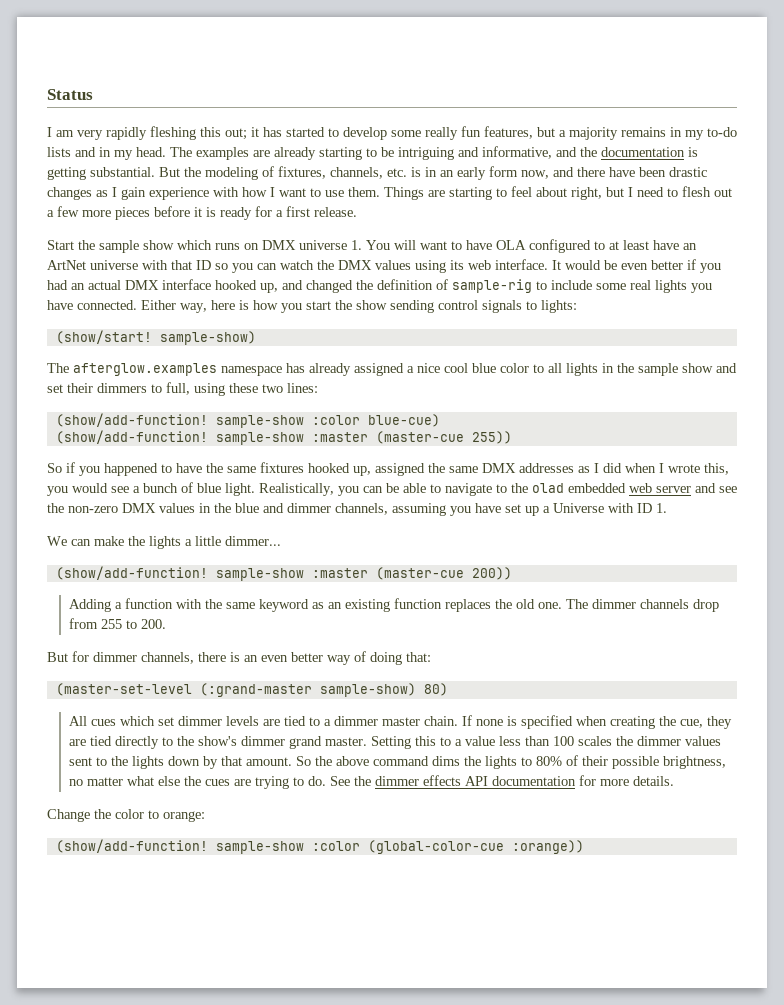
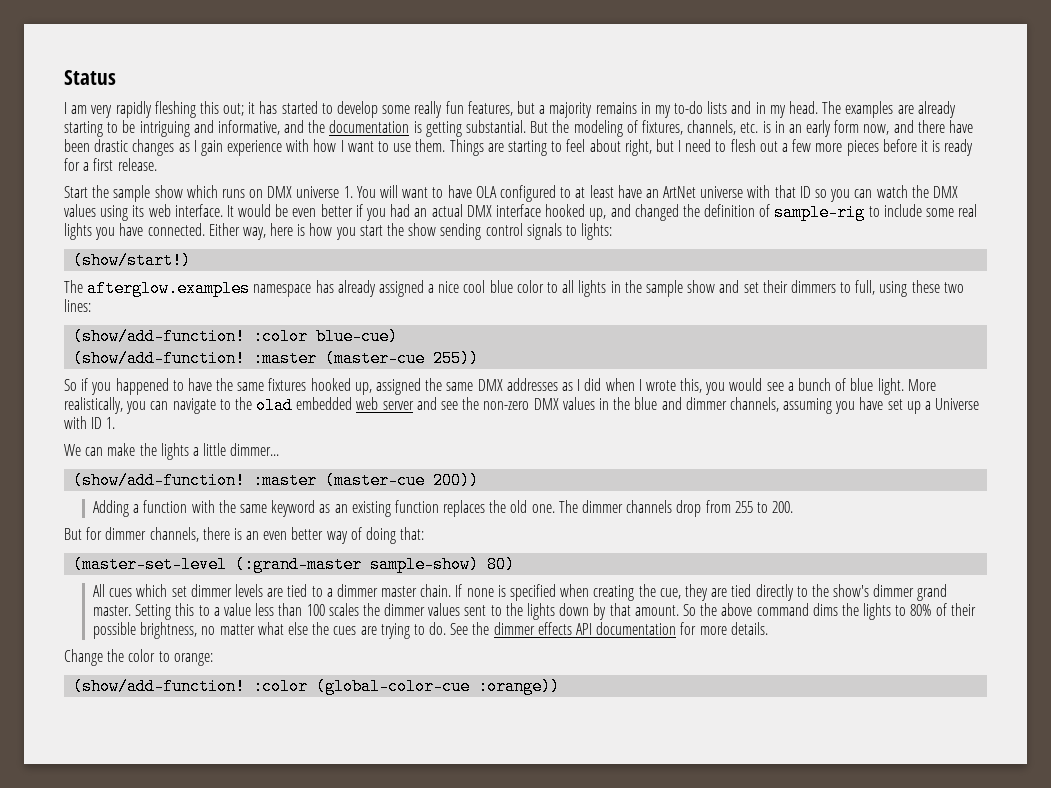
- (show/start! sample-show)
+ (show/start!)
- (show/add-function! sample-show :color blue-cue)
+ (show/add-function! :color blue-cue)
- (show/add-function! sample-show :master (master-cue 255))
+ (show/add-function! :master (master-cue 255))
- Realistically, you can be able to navigate to the olad embedded web server and see the non-zero DMX values in the blue and dimmer channels, assuming you have set up a Universe with ID 1.
+ More realistically, you can navigate to the olad embedded web server and see the non-zero DMX values in the blue and dimmer channels, assuming you have set up a Universe with ID 1.
- (show/add-function! sample-show :master (master-cue 200))
+ (show/add-function! :master (master-cue 200))
- (show/add-function! sample-show :color (global-color-cue :orange))
+ (show/add-function! :color (global-color-cue :orange))

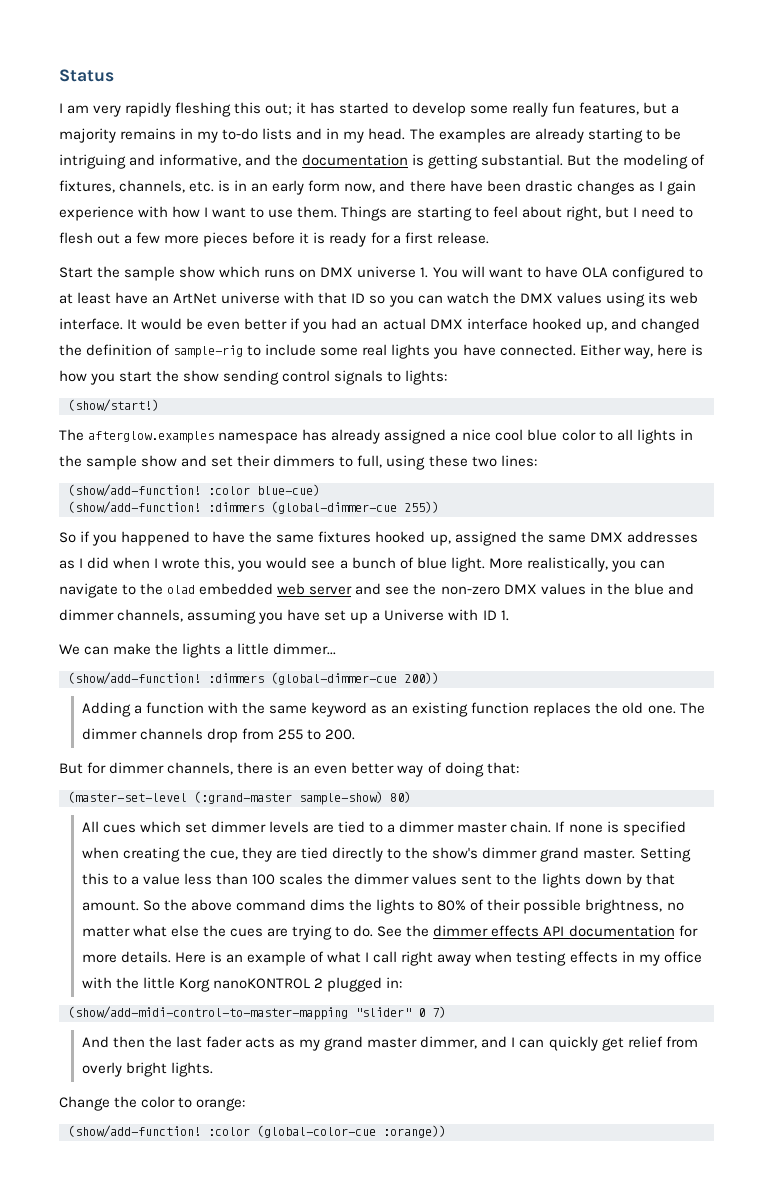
- (show/add-function! :master (master-cue 255))
+ (show/add-function! :dimmers (global-dimmer-cue 255))
- (show/add-function! :master (master-cue 200))
+ (show/add-function! :dimmers (global-dimmer-cue 200))
+ Here is an example of what I call right away when testing effects in my office with the little Korg nanoKONTROL 2 plugged in:
+ (show/add-midi-control-to-master-mapping "slider" 0 7)
+ And then the last fader acts as my grand master dimmer, and I can quickly get relief from overly bright lights.

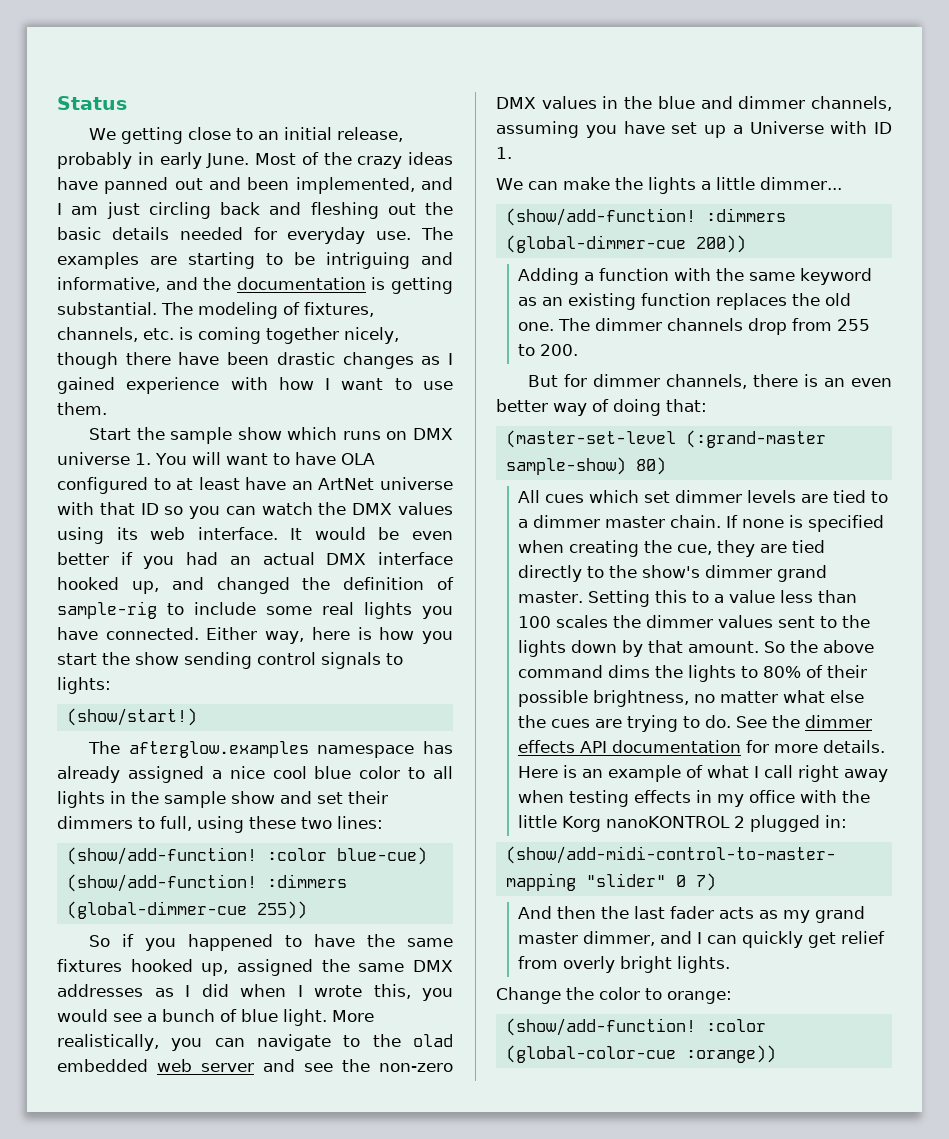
- I am very rapidly fleshing this out; it has started to develop some really fun features, but a majority remains in my to-do lists and in my head.
+ We getting close to an initial release, probably in early June. Most of the crazy ideas have panned out and been implemented, and I am just circling back and fleshing out the basic details needed for everyday use.
- The examples are already starting to be intriguing and informative, and the documentation is getting substantial.
+ The examples are starting to be intriguing and informative, and the documentation is getting substantial.
- But the modeling of fixtures, channels, etc. is in an early form now, and there have been drastic changes as I gain experience with how I want to use them. Things are starting to feel about right, but I need to flesh out a few more pieces before it is ready for a first release.
+ The modeling of fixtures, channels, etc. is coming together nicely, though there have been drastic changes as I gained experience with how I want to use them.

